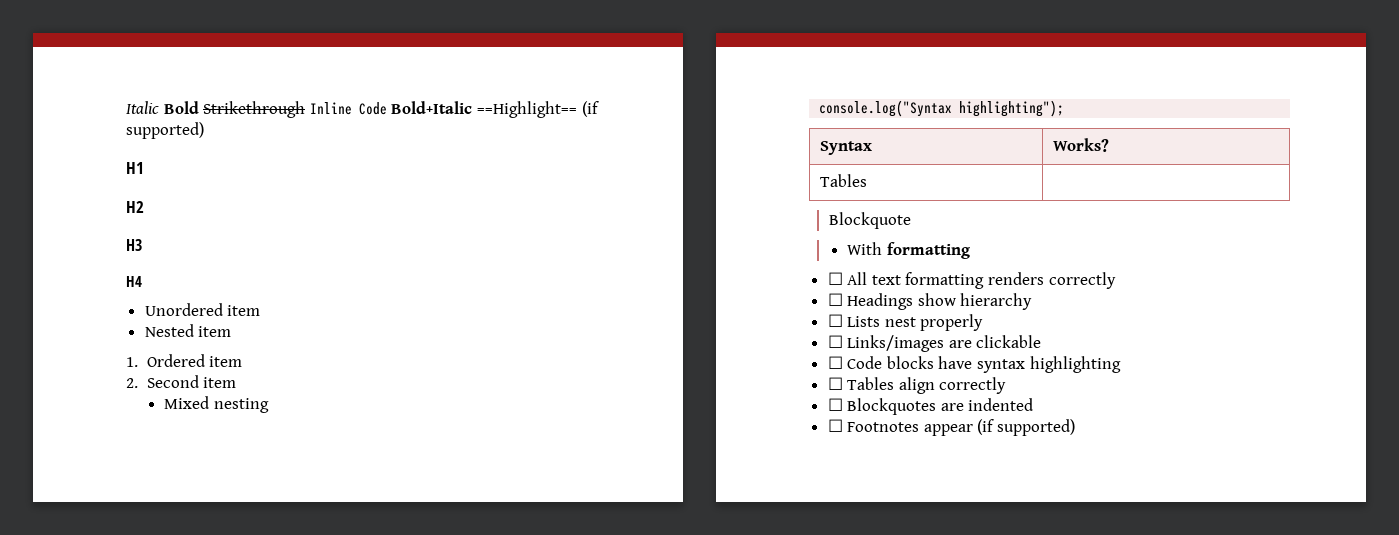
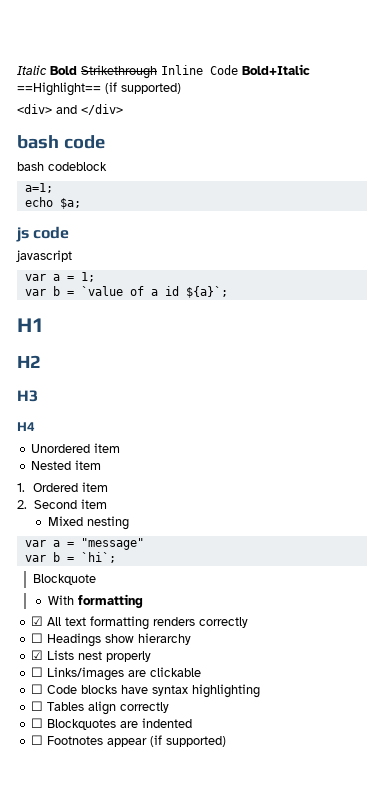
+ <div> and </div>
+ bash code
+ bash codeblock
+ a=1;
+ echo $a;
+ js code
+ javascript
+ var a = 1;
+ var b = `value of a id ${a}`;
- console.log("Syntax highlighting");
- Syntax | Works?
- Tables |
+ var a = "message"
+ var b = `hi`;
- ☐ All text formatting renders correctly
+ ☑ All text formatting renders correctly
- ☐ Lists nest properly
+ ☑ Lists nest properly

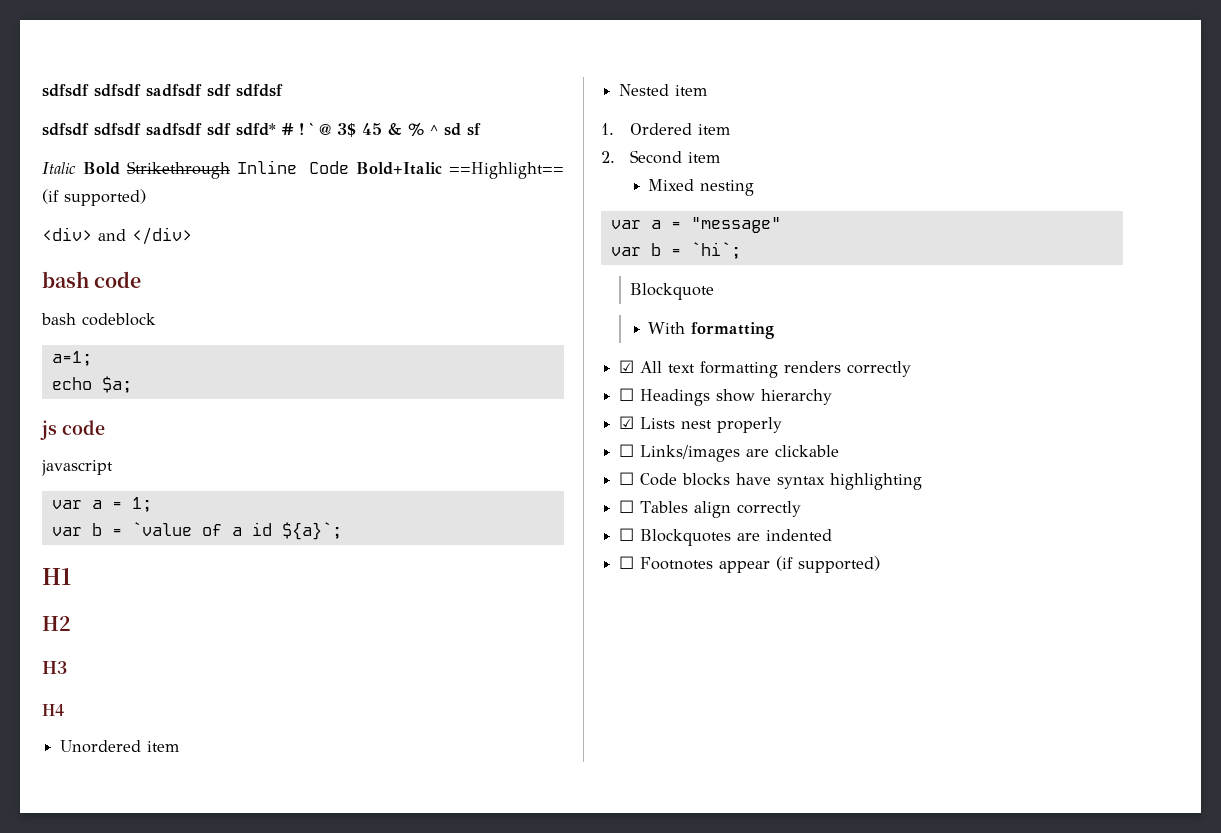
+ sdfsdf sdfsdf sadfsdf sdf sdfdsf
+ sdfsdf sdfsdf sadfsdf sdf sdfd* # ! ` @ 3$ 45 & % ^ sd sf

